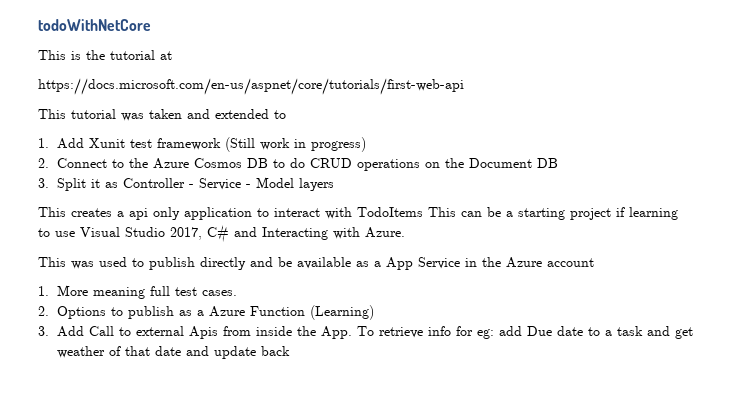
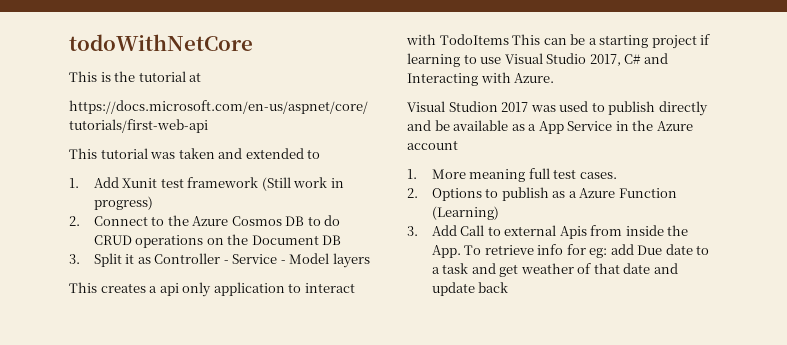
- This was used to publish directly and be available as a App Service in the Azure account
+ Visual Studion 2017 was used to publish directly and be available as a App Service in the Azure account

